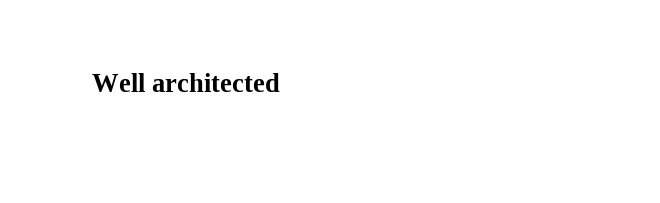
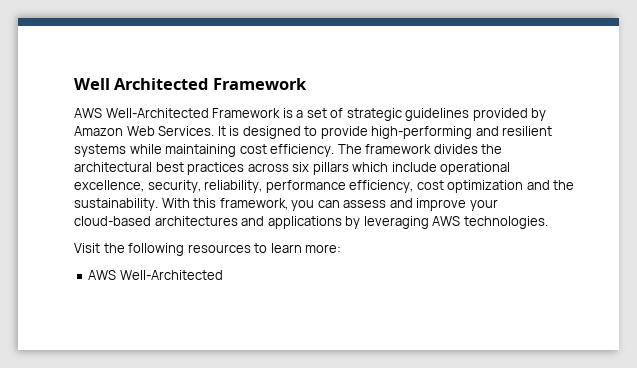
- Well architected
+ Well Architected Framework
+ AWS Well-Architected Framework is a set of strategic guidelines provided by Amazon Web Services. It is designed to provide high-performing and resilient systems while maintaining cost efficiency. The framework divides the architectural best practices across six pillars which include operational excellence, security, reliability, performance efficiency, cost optimization and the sustainability. With this framework, you can assess and improve your cloud-based architectures and applications by leveraging AWS technologies.
+ Visit the following resources to learn more:
+ AWS Well-Architected

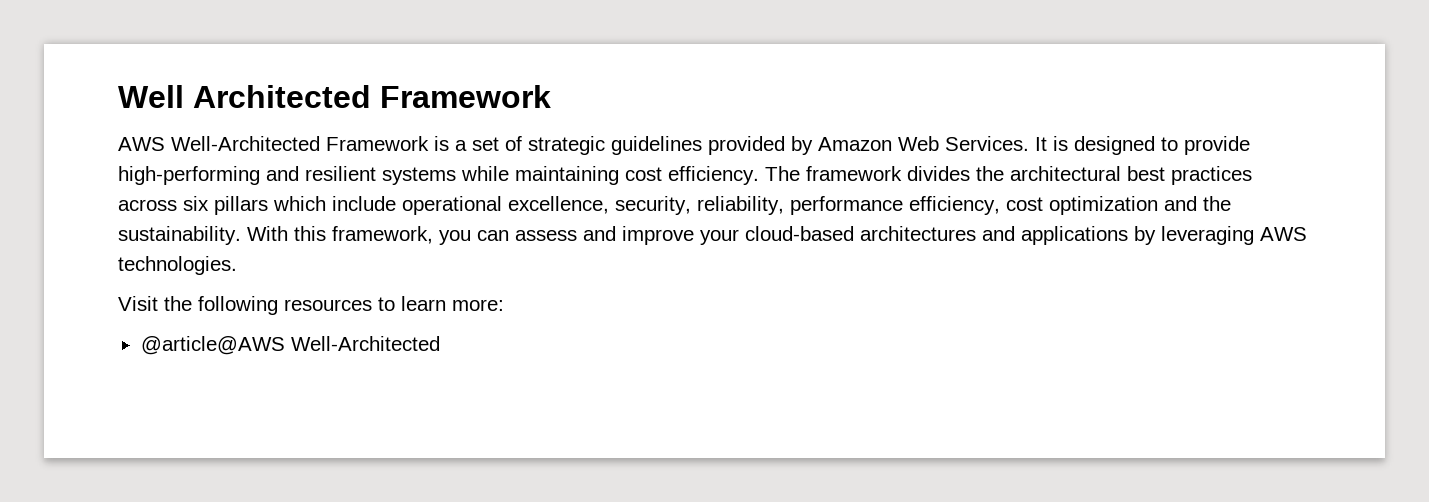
  Visit the following resources to learn more:
- AWS Well-Architected
+ @article@AWS Well-Architected

